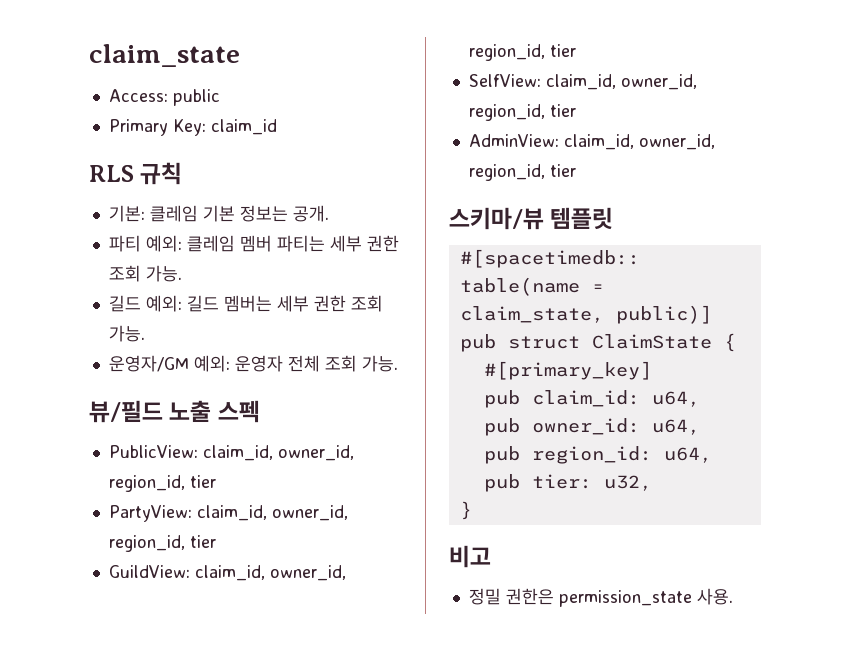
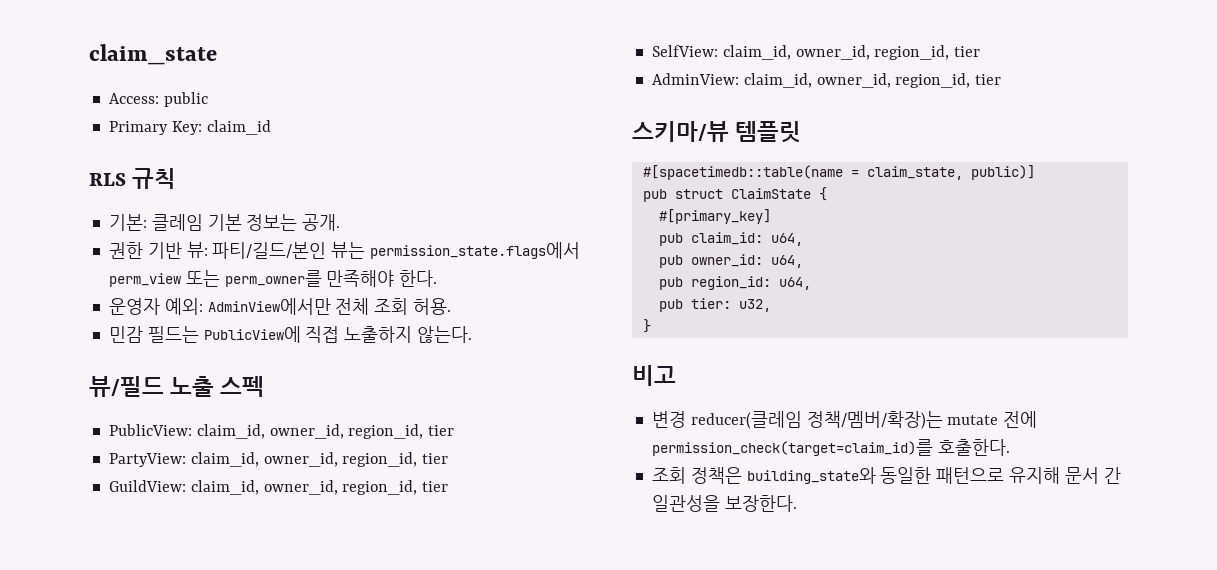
- 파티 예외: 클레임 멤버 파티는 세부 권한 조회 가능.
- 길드 예외: 길드 멤버는 세부 권한 조회 가능.
- 운영자/GM 예외: 운영자 전체 조회 가능.
+ 권한 기반 뷰: 파티/길드/본인 뷰는 permission_state.flags에서 perm_view 또는 perm_owner를 만족해야 한다.
+ 운영자 예외: AdminView에서만 전체 조회 허용.
+ 민감 필드는 PublicView에 직접 노출하지 않는다.
- 정밀 권한은 permission_state 사용.
+ 변경 reducer(클레임 정책/멤버/확장)는 mutate 전에 permission_check(target=claim_id)를 호출한다.
+ 조회 정책은 building_state와 동일한 패턴으로 유지해 문서 간 일관성을 보장한다.

